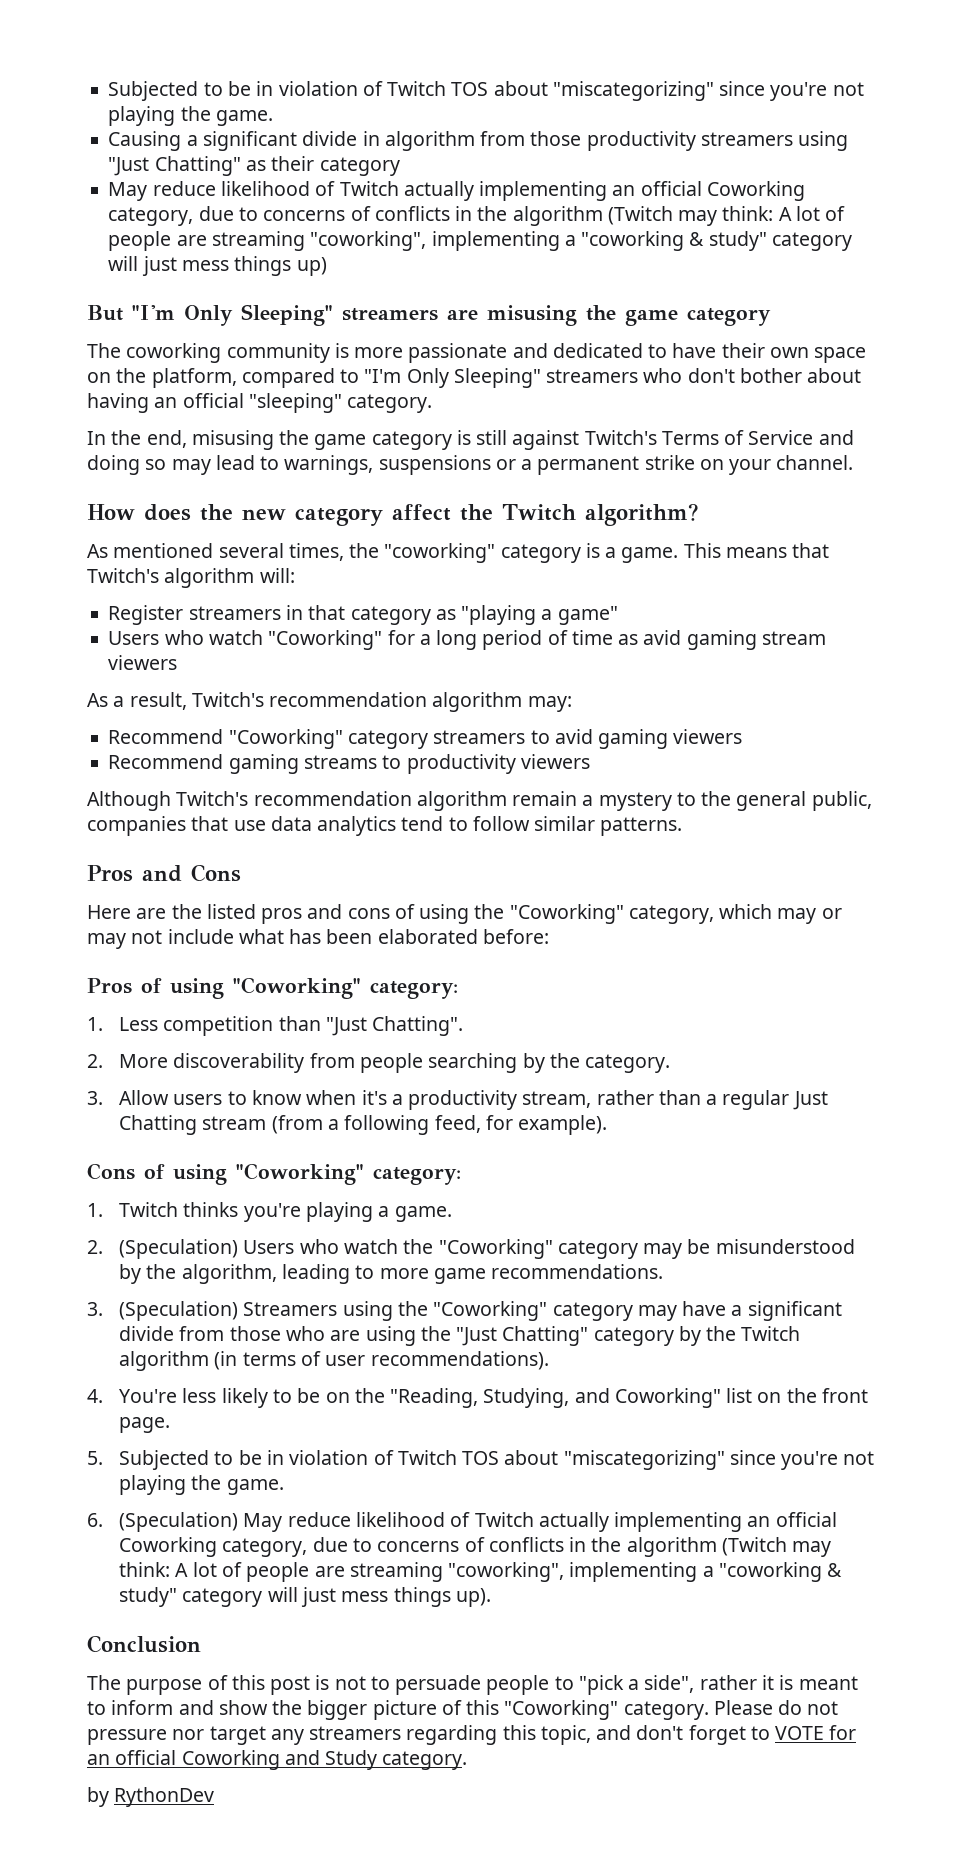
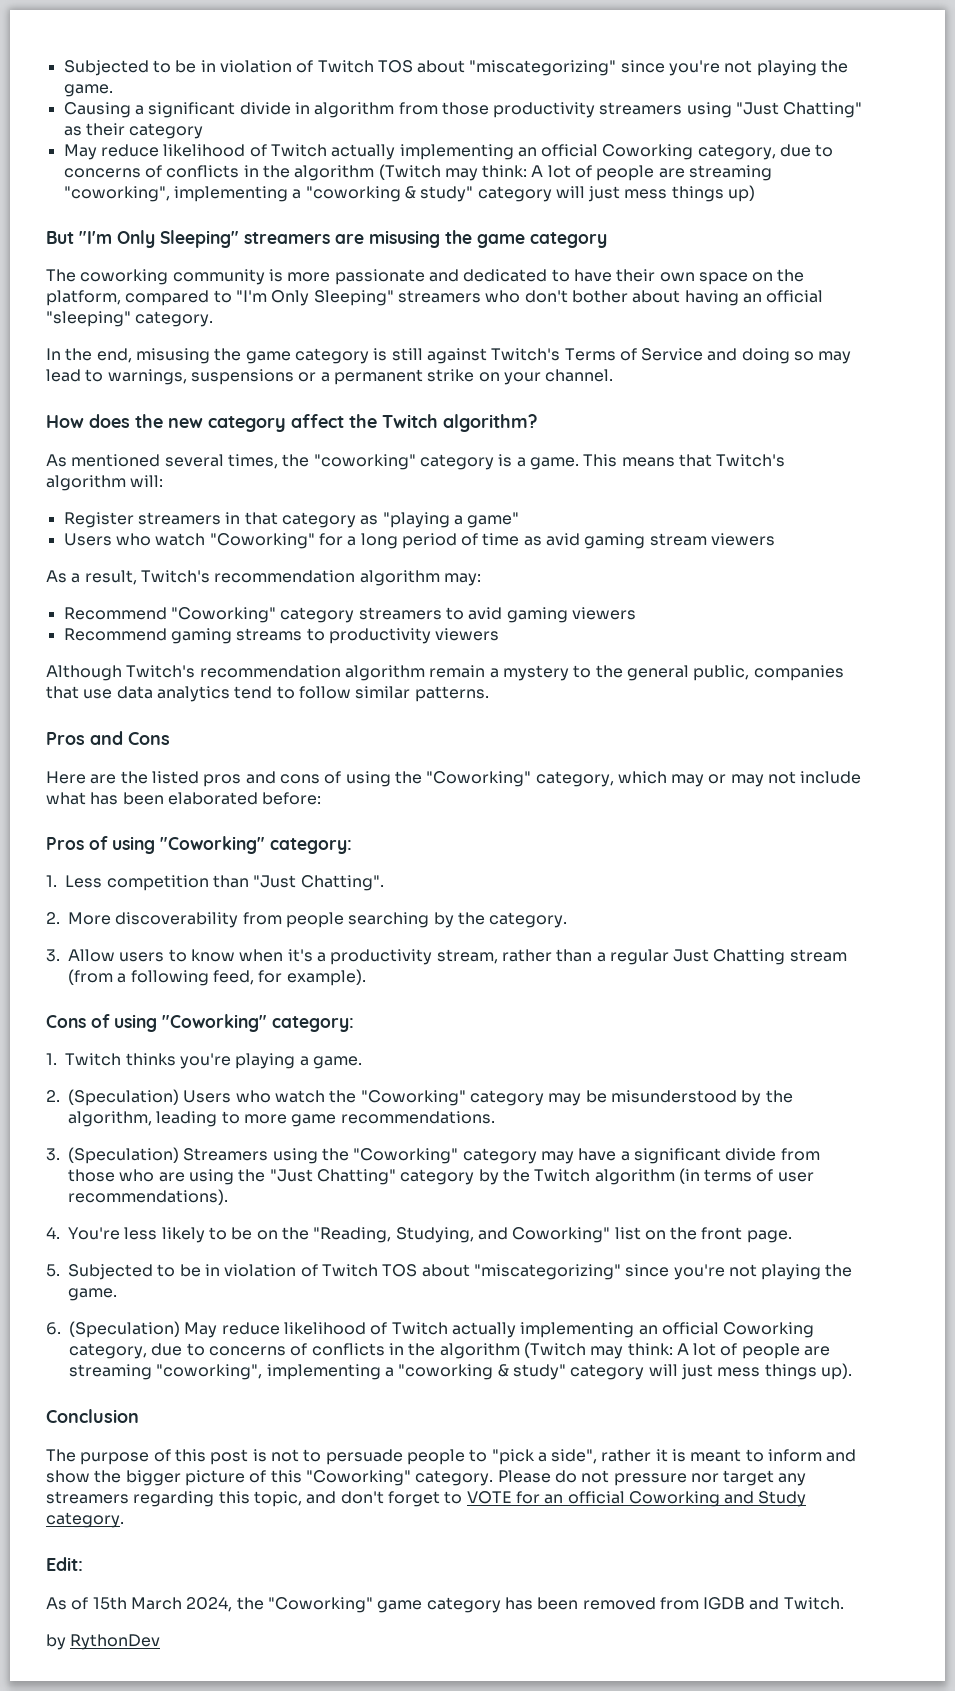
+ Edit:
+ As of 15th March 2024, the "Coworking" game category has been removed from IGDB and Twitch.

